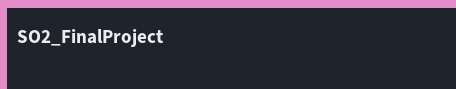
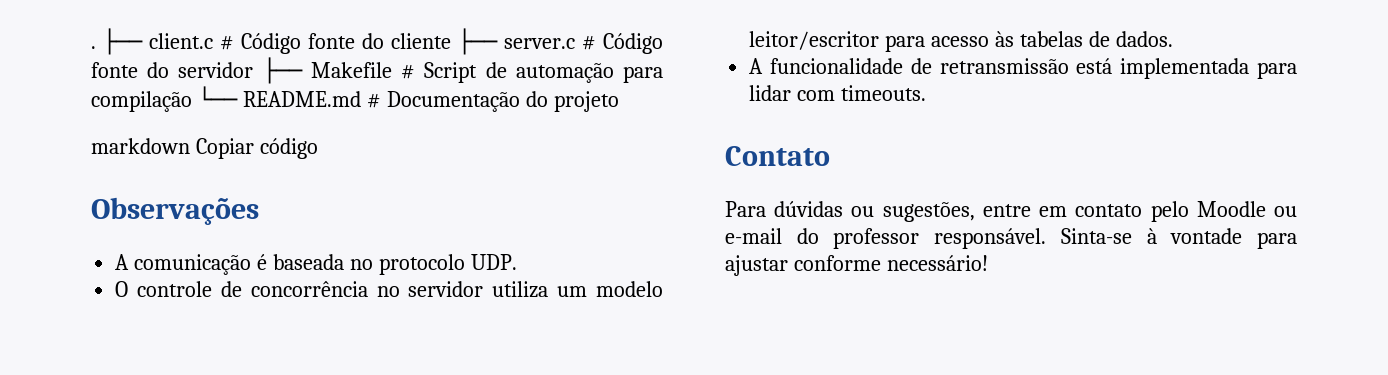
- SO2_FinalProject
+ . ├── client.c # Código fonte do cliente ├── server.c # Código fonte do servidor ├── Makefile # Script de automação para compilação └── README.md # Documentação do projeto
+ markdown Copiar código
+ Observações
+ A comunicação é baseada no protocolo UDP.
+ O controle de concorrência no servidor utiliza um modelo leitor/escritor para acesso às tabelas de dados.
+ A funcionalidade de retransmissão está implementada para lidar com timeouts.
+ Contato
+ Para dúvidas ou sugestões, entre em contato pelo Moodle ou e-mail do professor responsável. Sinta-se à vontade para ajustar conforme necessário!

